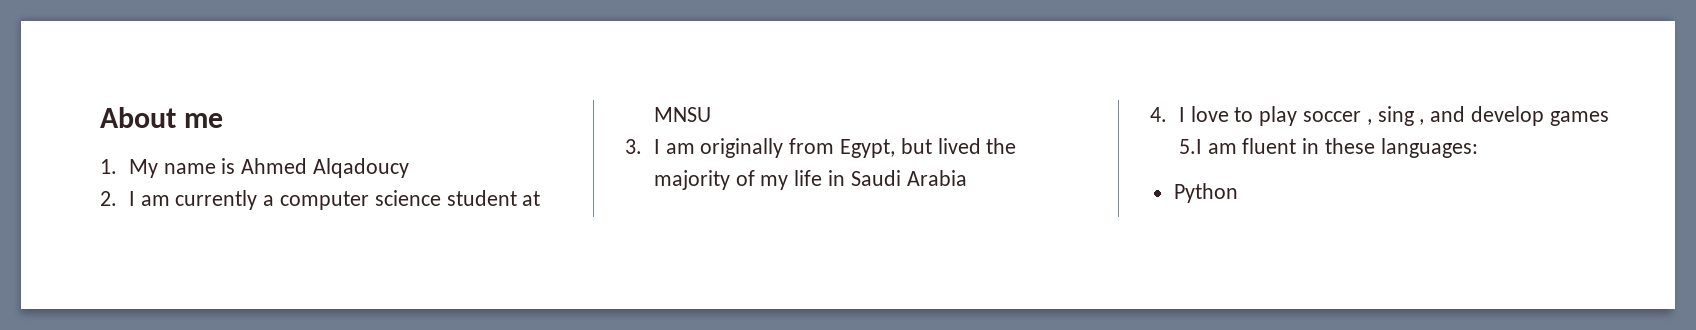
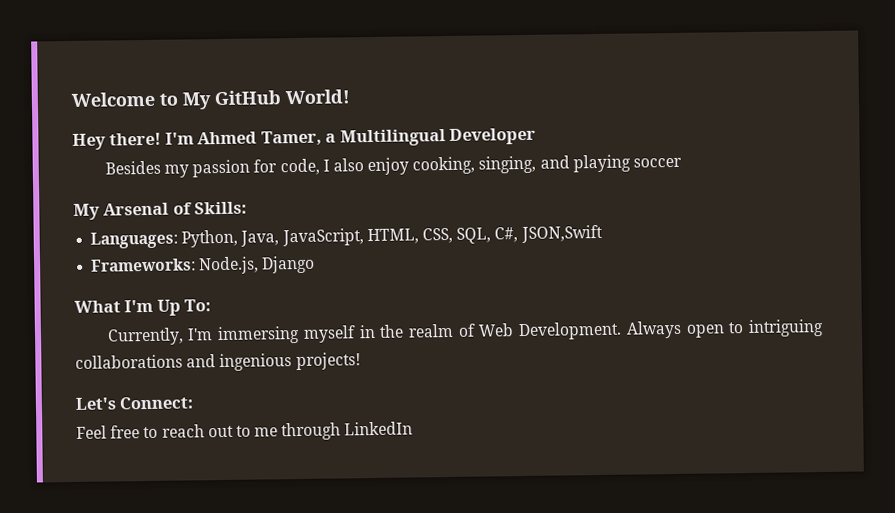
- About me
- 1. My name is Ahmed Alqadoucy
- 2. I am currently a computer science student at MNSU
- 3. I am originally from Egypt, but lived the majority of my life in Saudi Arabia
- 4. I love to play soccer , sing , and develop games 5.I am fluent in these languages:
- Python
+ Welcome to My GitHub World!
+ Hey there! I'm Ahmed Tamer, a Multilingual Developer
+ Besides my passion for code, I also enjoy cooking, singing, and playing soccer
+ My Arsenal of Skills:
+ Languages: Python, Java, JavaScript, HTML, CSS, SQL, C#, JSON,Swift
+ Frameworks: Node.js, Django
+ What I'm Up To:
+ Currently, I'm immersing myself in the realm of Web Development. Always open to intriguing collaborations and ingenious projects!
+ Let's Connect:
+ Feel free to reach out to me through LinkedIn

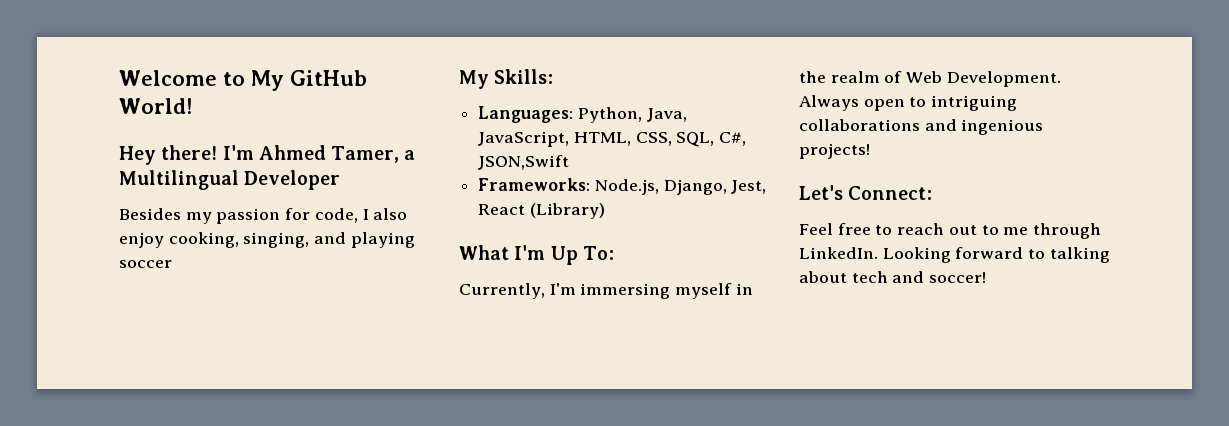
- My Arsenal of Skills:
+ My Skills:
- Frameworks: Node.js, Django
+ Frameworks: Node.js, Django, Jest, React (Library)
- Feel free to reach out to me through LinkedIn
+ Feel free to reach out to me through LinkedIn. Looking forward to talking about tech and soccer!

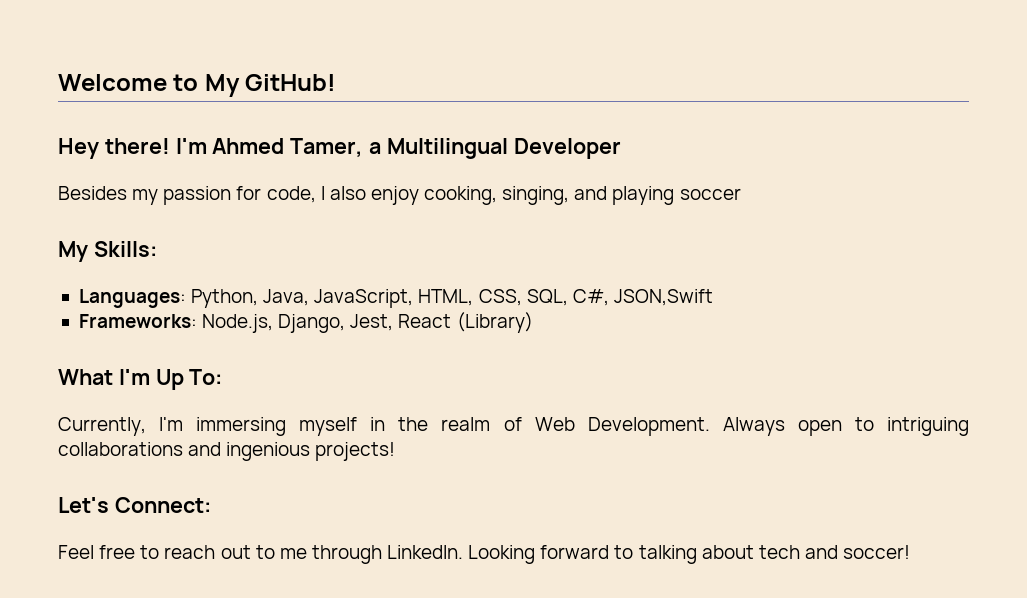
- Welcome to My GitHub World!
+ Welcome to My GitHub!

